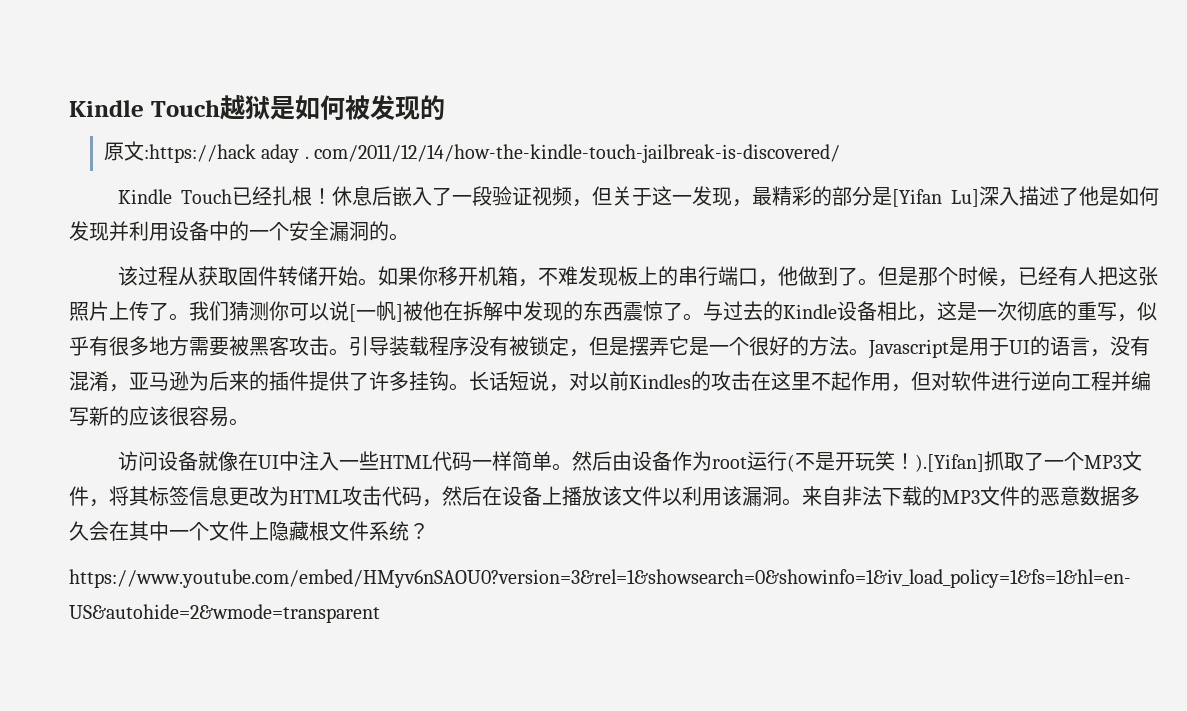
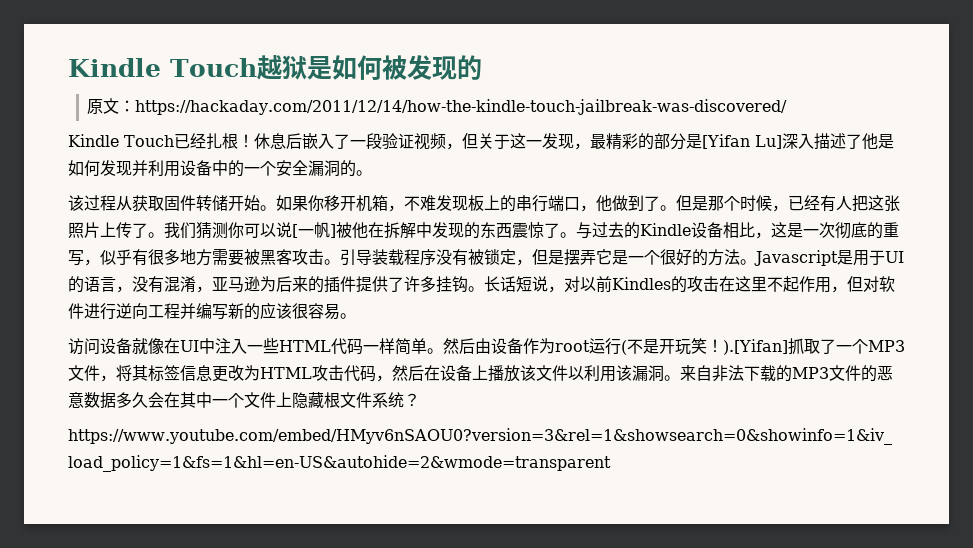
- 原文:https://hack aday . com/2011/12/14/how-the-kindle-touch-jailbreak-is-discovered/
+ 原文：https://hackaday.com/2011/12/14/how-the-kindle-touch-jailbreak-was-discovered/

